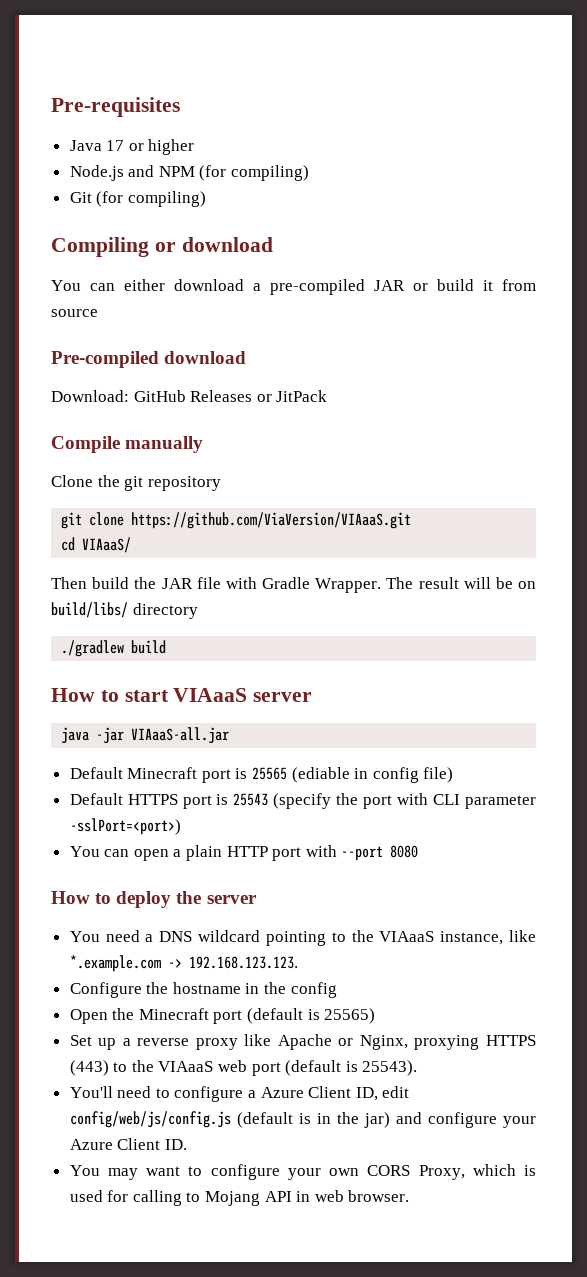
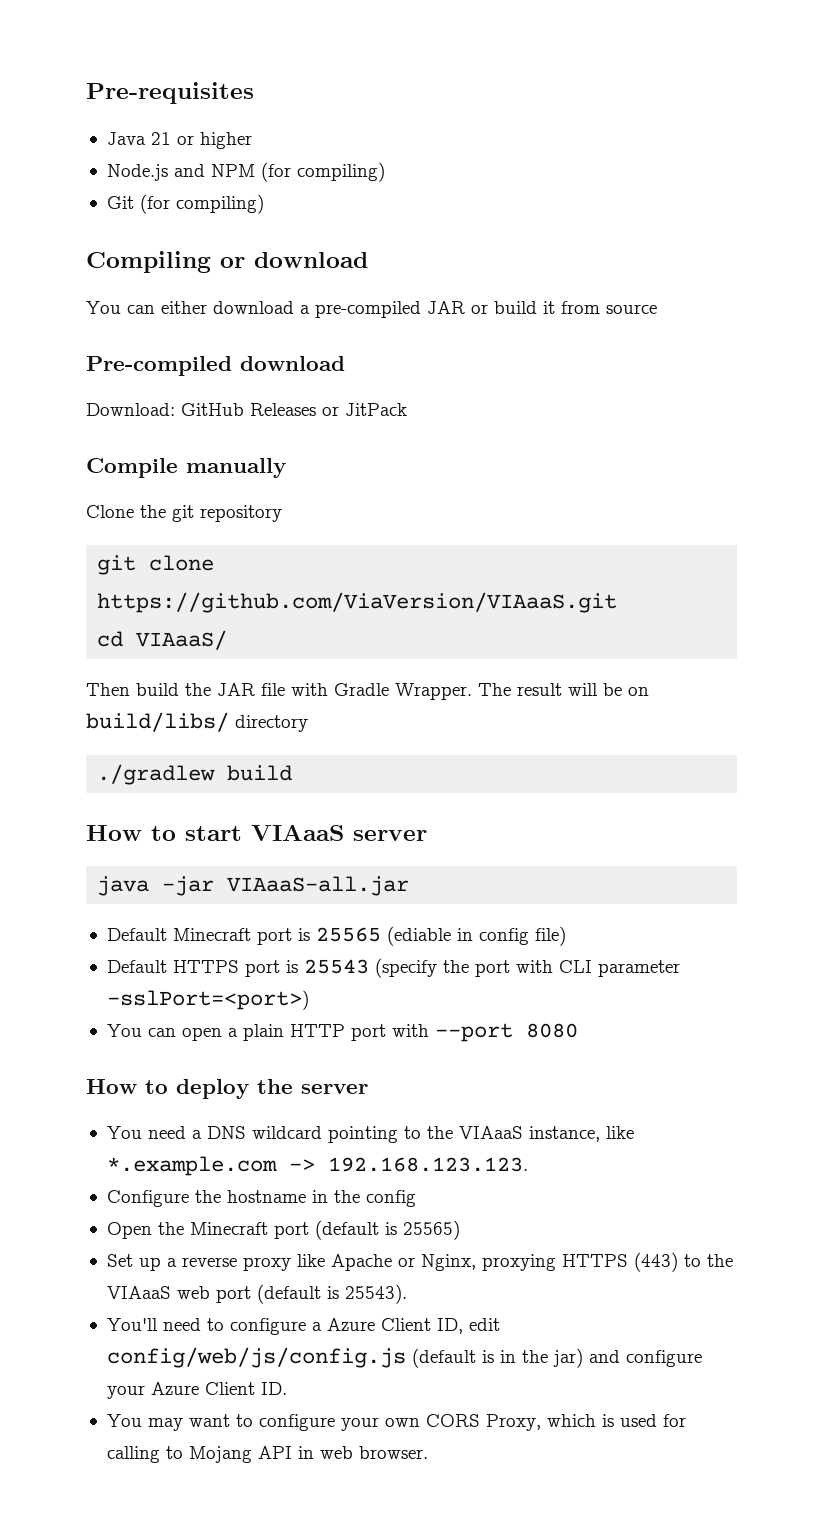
- Java 17 or higher
+ Java 21 or higher

